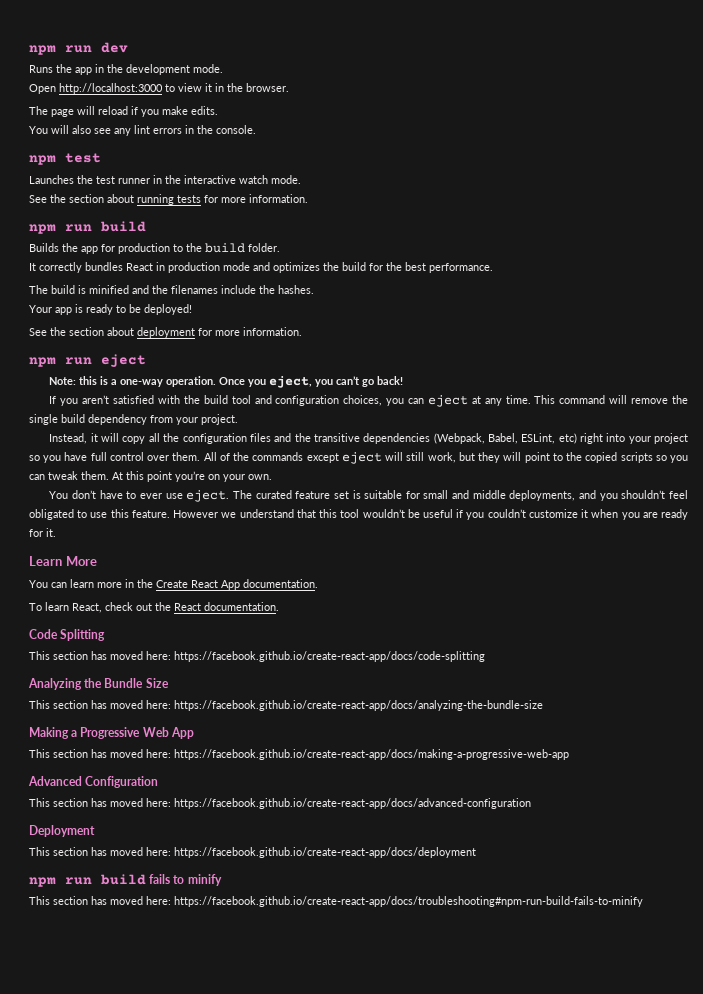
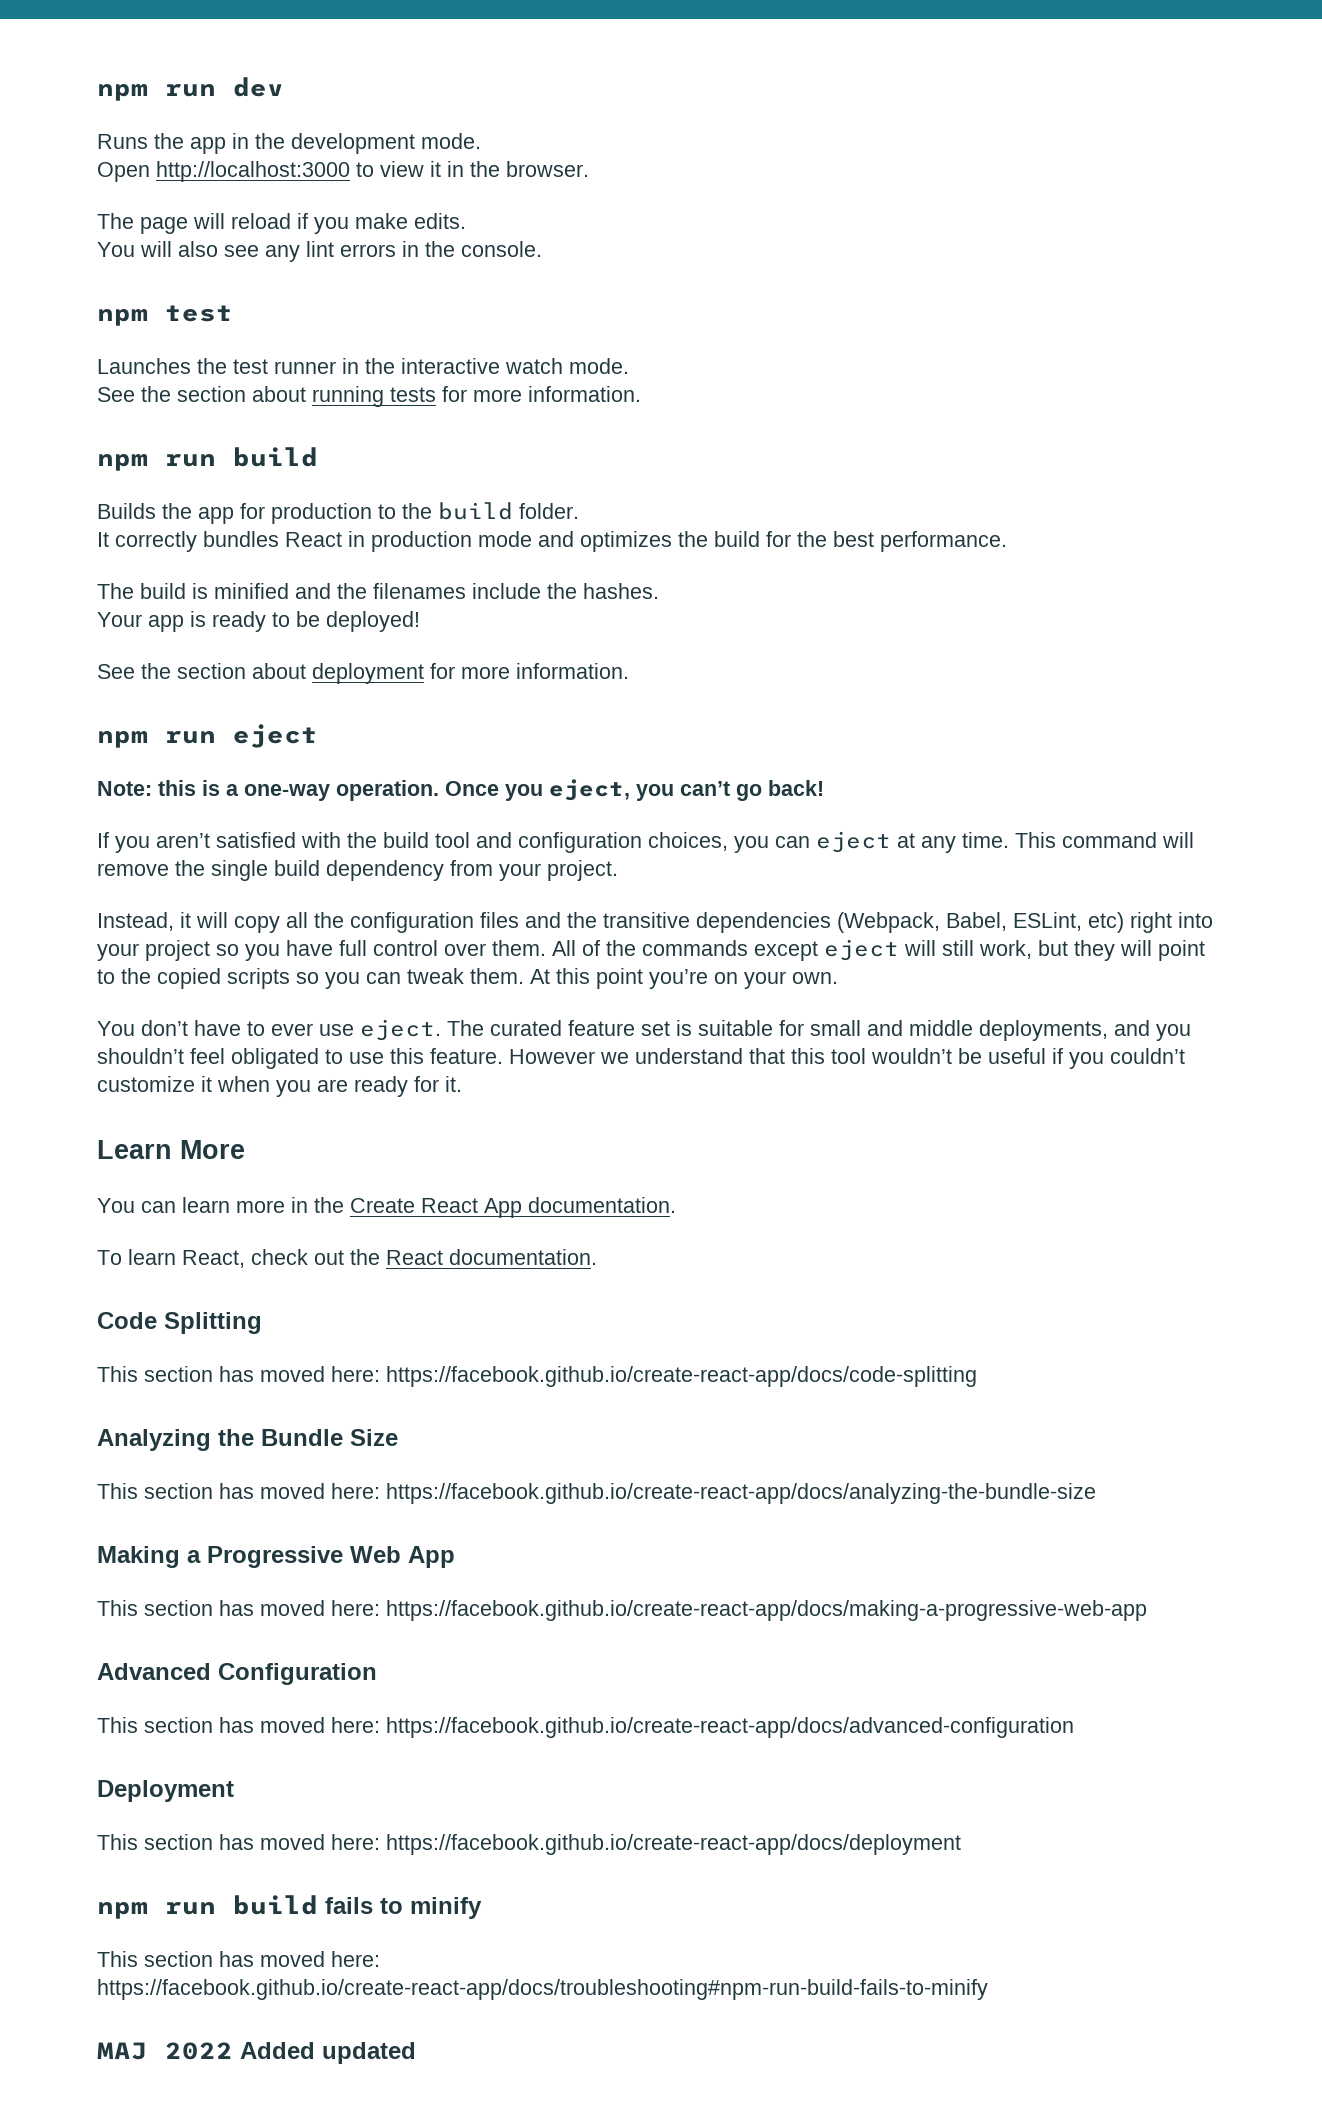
+ MAJ 2022 Added updated

